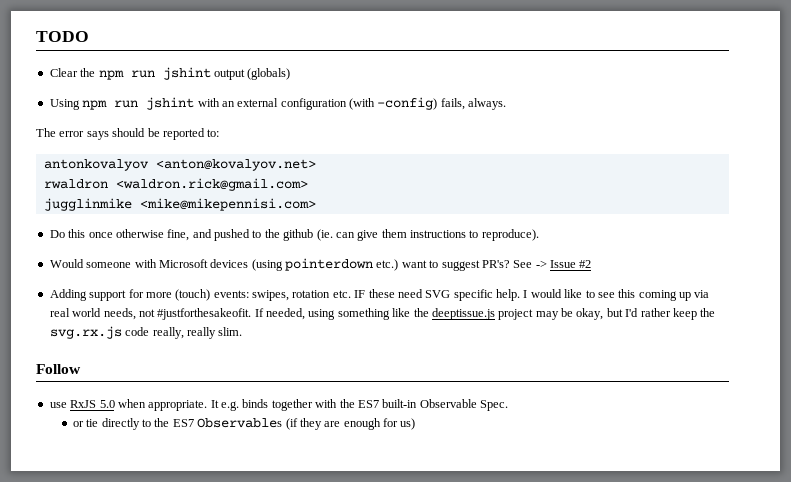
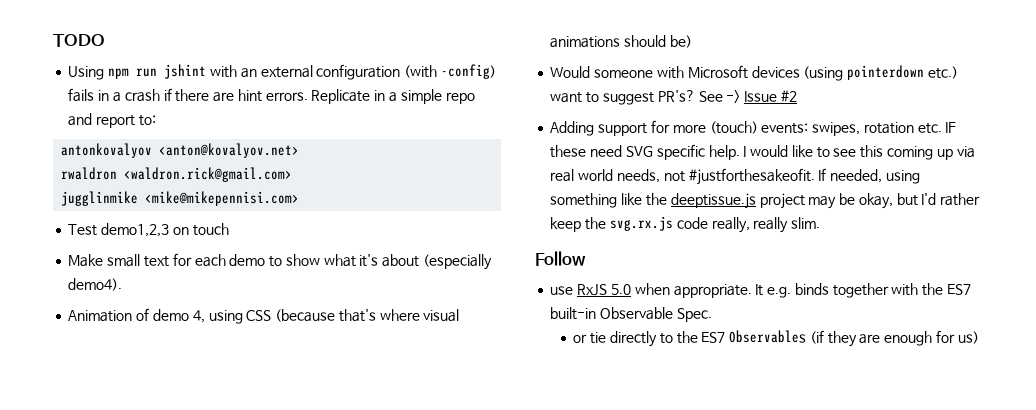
- Clear the npm run jshint output (globals)
- Using npm run jshint with an external configuration (with -config) fails, always.
- The error says should be reported to:
+ Using npm run jshint with an external configuration (with -config) fails in a crash if there are hint errors. Replicate in a simple repo and report to:
- Do this once otherwise fine, and pushed to the github (ie. can give them instructions to reproduce).
+ Test demo1,2,3 on touch
+ Make small text for each demo to show what it's about (especially demo4).
+ Animation of demo 4, using CSS (because that's where visual animations should be)

